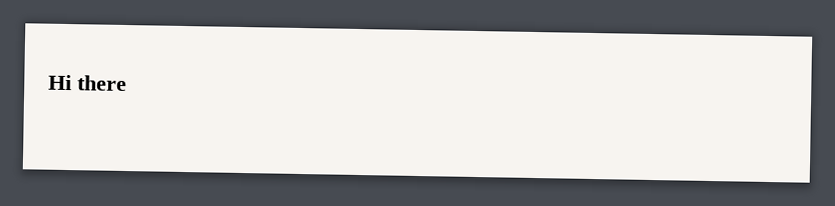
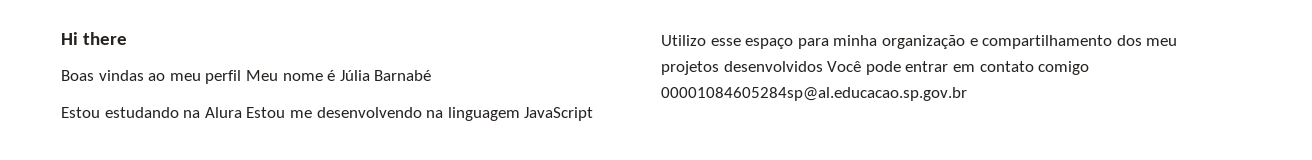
+ Boas vindas ao meu perfil Meu nome é Júlia Barnabé
+ Estou estudando na Alura Estou me desenvolvendo na linguagem JavaScript Utilizo esse espaço para minha organização e compartilhamento dos meu projetos desenvolvidos Você pode entrar em contato comigo 00001084605284sp@al.educacao.sp.gov.br

